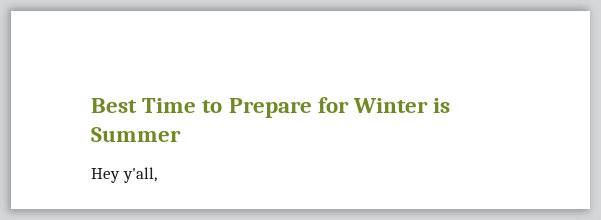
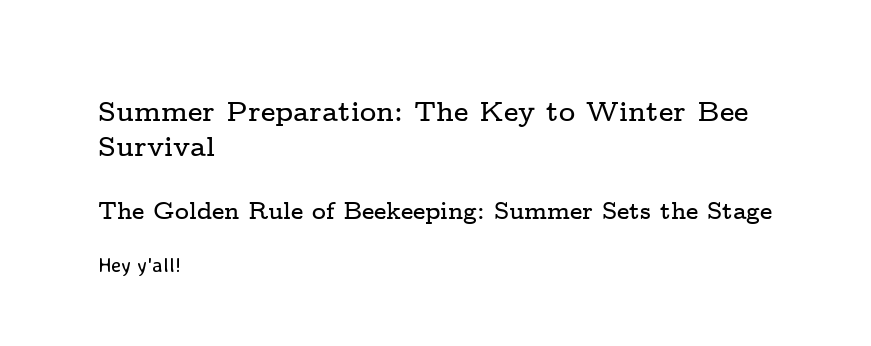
- Best Time to Prepare for Winter is Summer
+ Summer Preparation: The Key to Winter Bee Survival
+ The Golden Rule of Beekeeping: Summer Sets the Stage
- Hey y'all,
+ Hey y'all!

